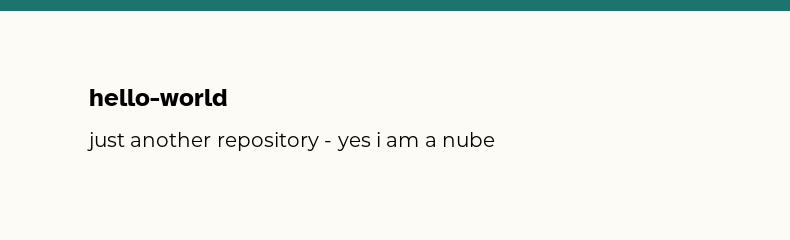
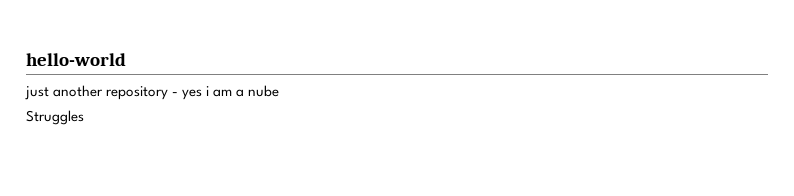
+ Struggles

